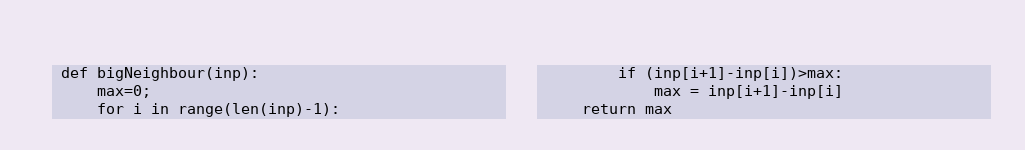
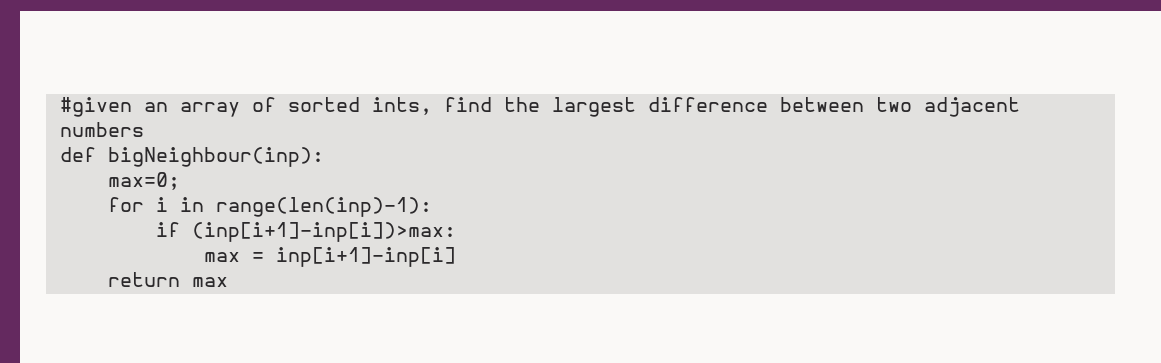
+ #given an array of sorted ints, find the largest difference between two adjacent numbers

